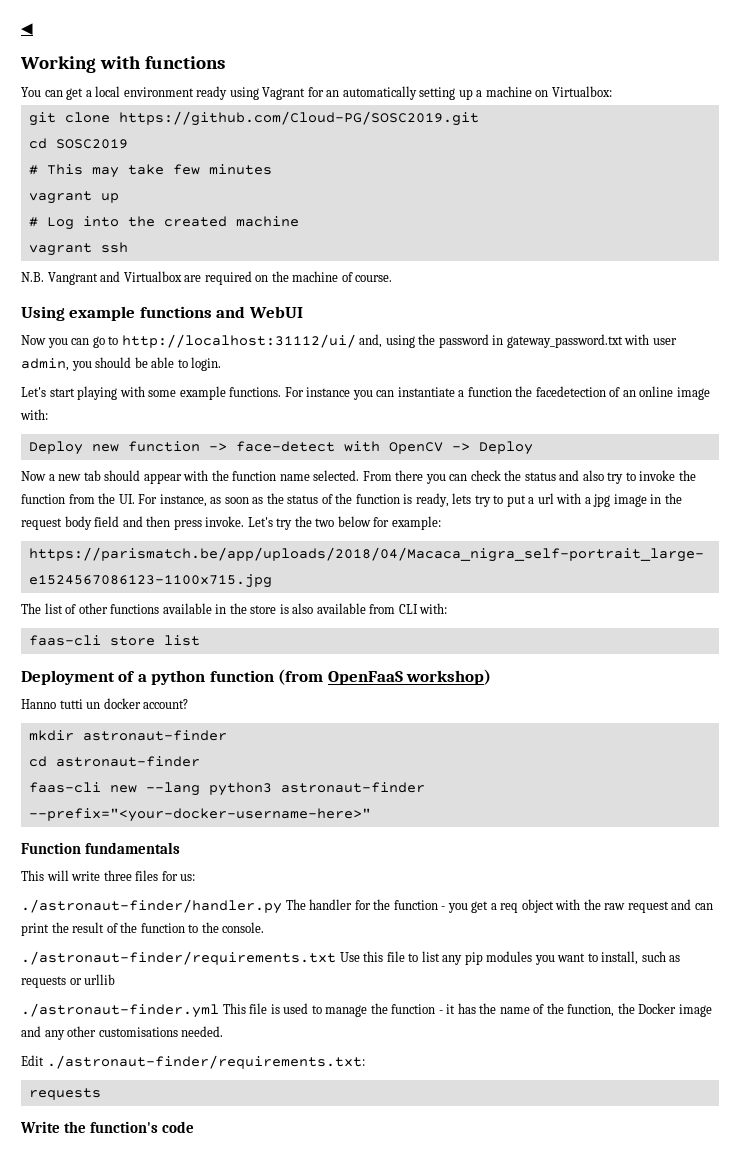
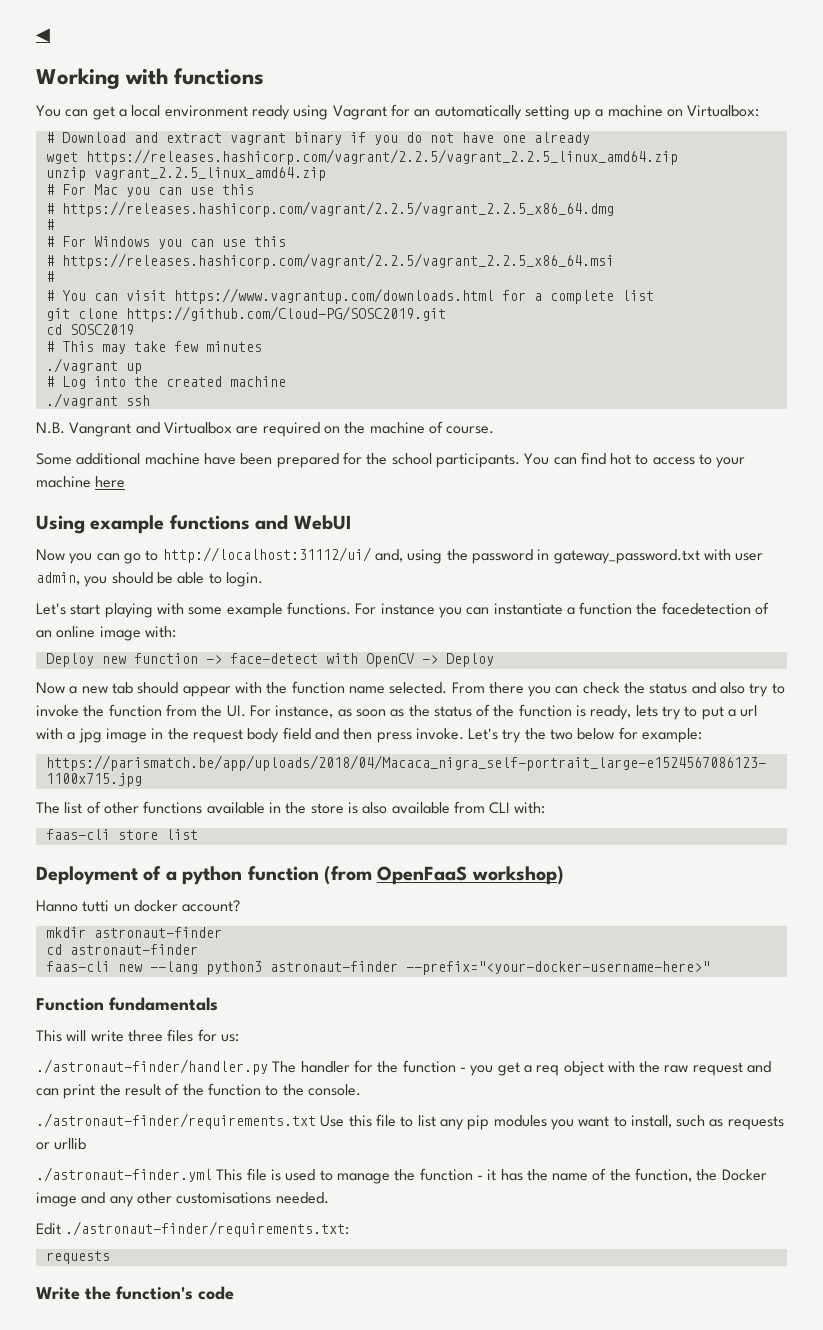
+ # Download and extract vagrant binary if you do not have one already
+ wget https://releases.hashicorp.com/vagrant/2.2.5/vagrant_2.2.5_linux_amd64.zip
+ unzip vagrant_2.2.5_linux_amd64.zip
+ # For Mac you can use this
+ # https://releases.hashicorp.com/vagrant/2.2.5/vagrant_2.2.5_x86_64.dmg
+ #
+ # For Windows you can use this
+ # https://releases.hashicorp.com/vagrant/2.2.5/vagrant_2.2.5_x86_64.msi
+ #
+ # You can visit https://www.vagrantup.com/downloads.html for a complete list
- vagrant up
+ ./vagrant up
- vagrant ssh
+ ./vagrant ssh
+ Some additional machine have been prepared for the school participants. You can find hot to access to your machine here

